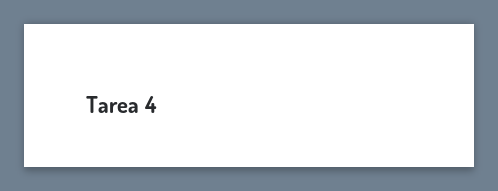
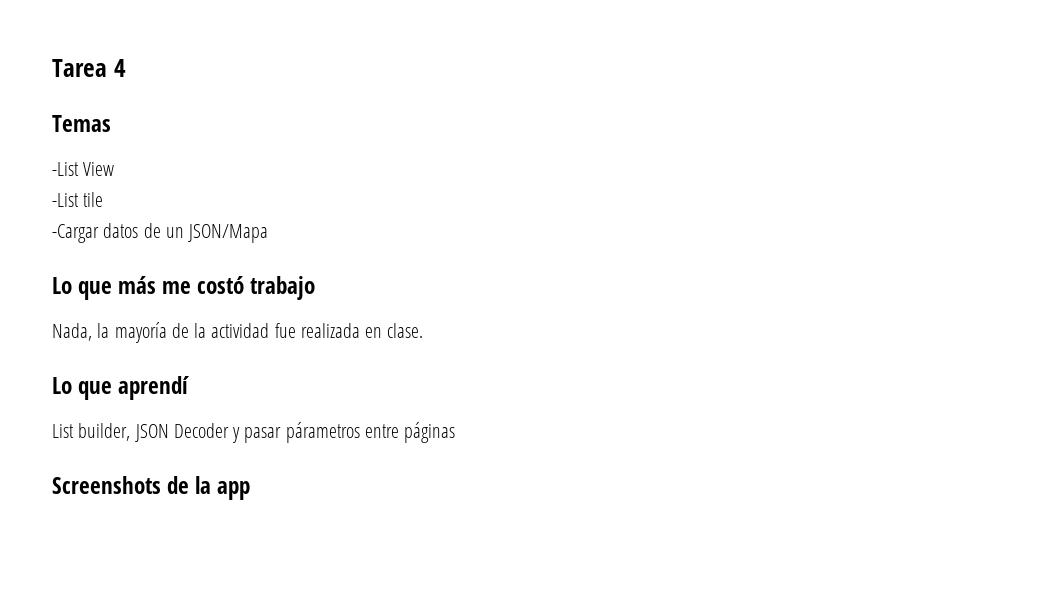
+ Temas
+ -List View
+ -List tile
+ -Cargar datos de un JSON/Mapa
+ Lo que más me costó trabajo
+ Nada, la mayoría de la actividad fue realizada en clase.
+ Lo que aprendí
+ List builder, JSON Decoder y pasar párametros entre páginas
+ Screenshots de la app

